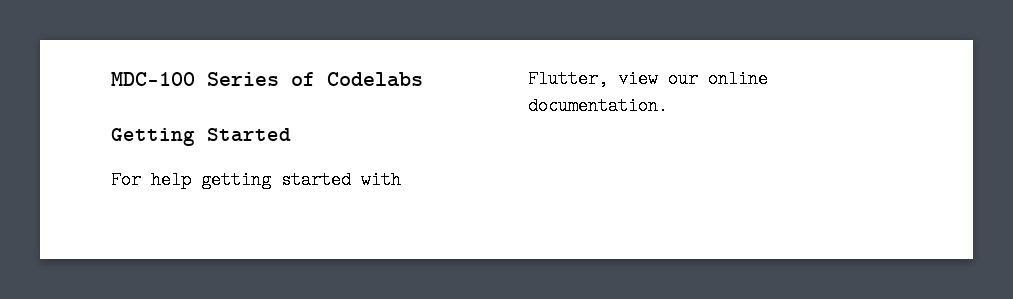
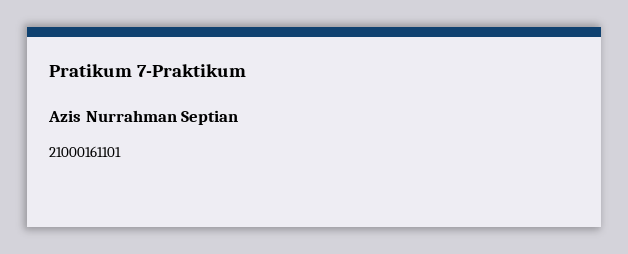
- MDC-100 Series of Codelabs
- Getting Started
- For help getting started with Flutter, view our online documentation.
+ Pratikum 7-Praktikum
+ Azis Nurrahman Septian
+ 21000161101

